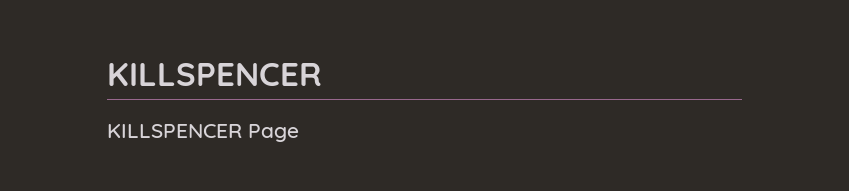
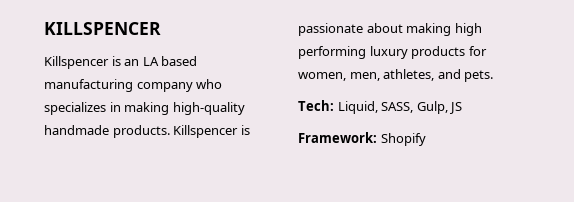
- KILLSPENCER Page
+ Killspencer is an LA based manufacturing company who specializes in making high-quality handmade products. Killspencer is passionate about making high performing luxury products for women, men, athletes, and pets.
+ Tech: Liquid, SASS, Gulp, JS
+ Framework: Shopify

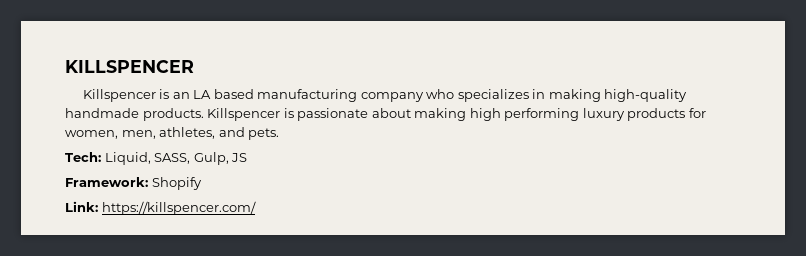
+ Link: https://killspencer.com/

